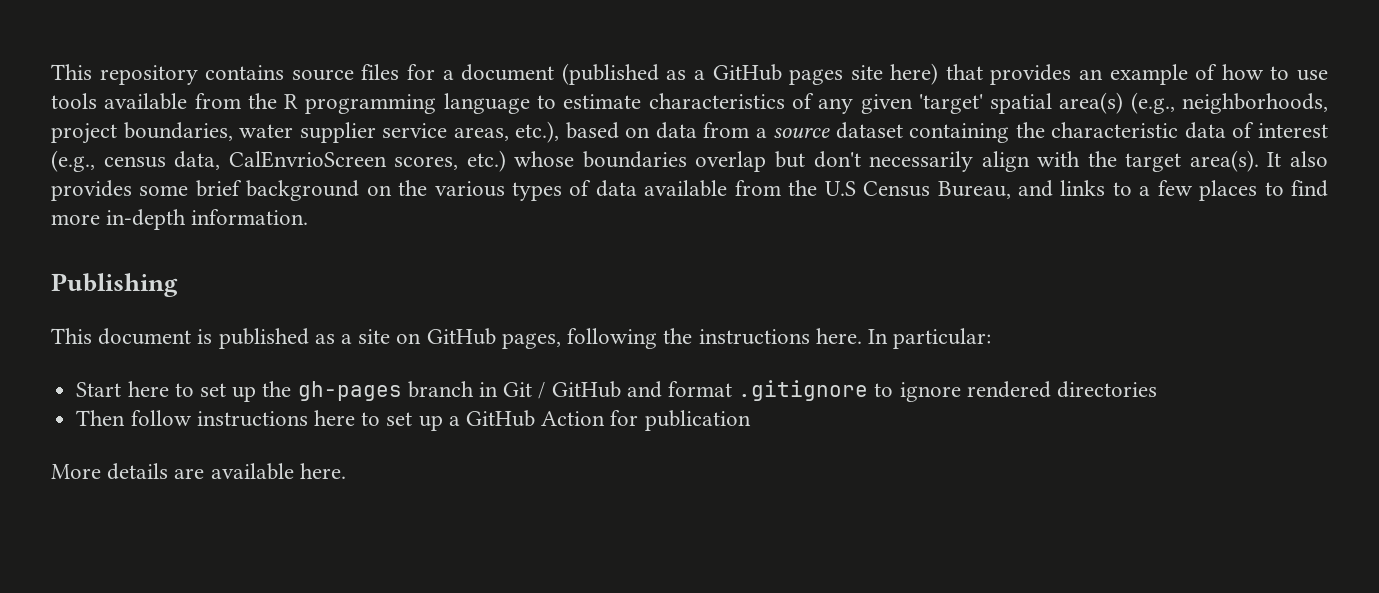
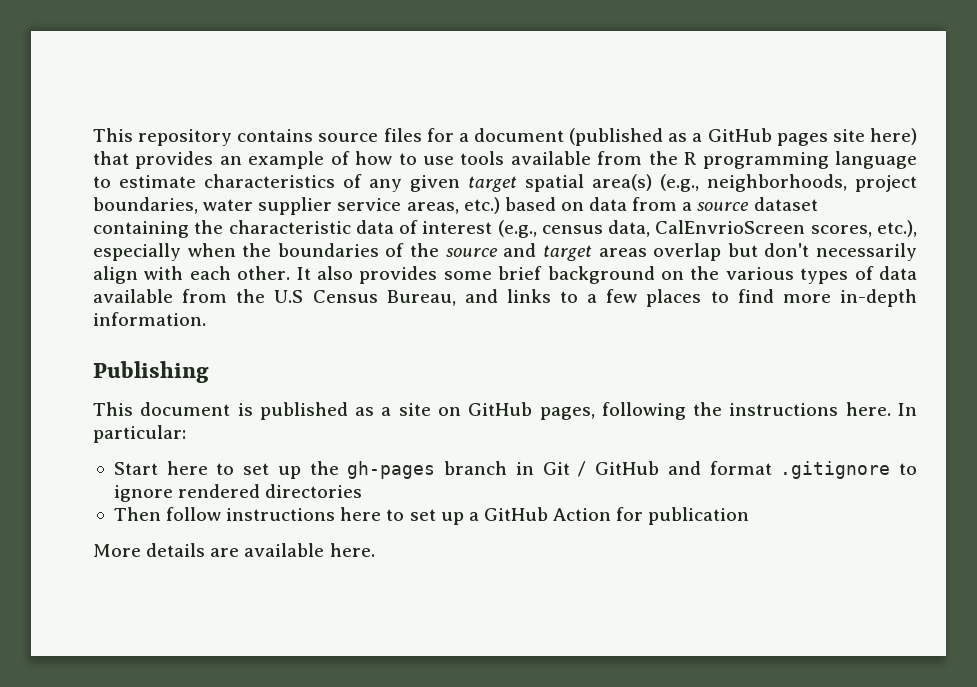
- This repository contains source files for a document (published as a GitHub pages site here) that provides an example of how to use tools available from the R programming language to estimate characteristics of any given 'target' spatial area(s) (e.g., neighborhoods, project boundaries, water supplier service areas, etc.), based on data from a source dataset containing the characteristic data of interest (e.g., census data, CalEnvrioScreen scores, etc.) whose boundaries overlap but don't necessarily align with the target area(s).
+ This repository contains source files for a document (published as a GitHub pages site here) that provides an example of how to use tools available from the R programming language to estimate characteristics of any given target spatial area(s) (e.g., neighborhoods, project boundaries, water supplier service areas, etc.) based on data from a source dataset containing the characteristic data of interest (e.g., census data, CalEnvrioScreen scores, etc.), especially when the boundaries of the source and target areas overlap but don't necessarily align with each other.

